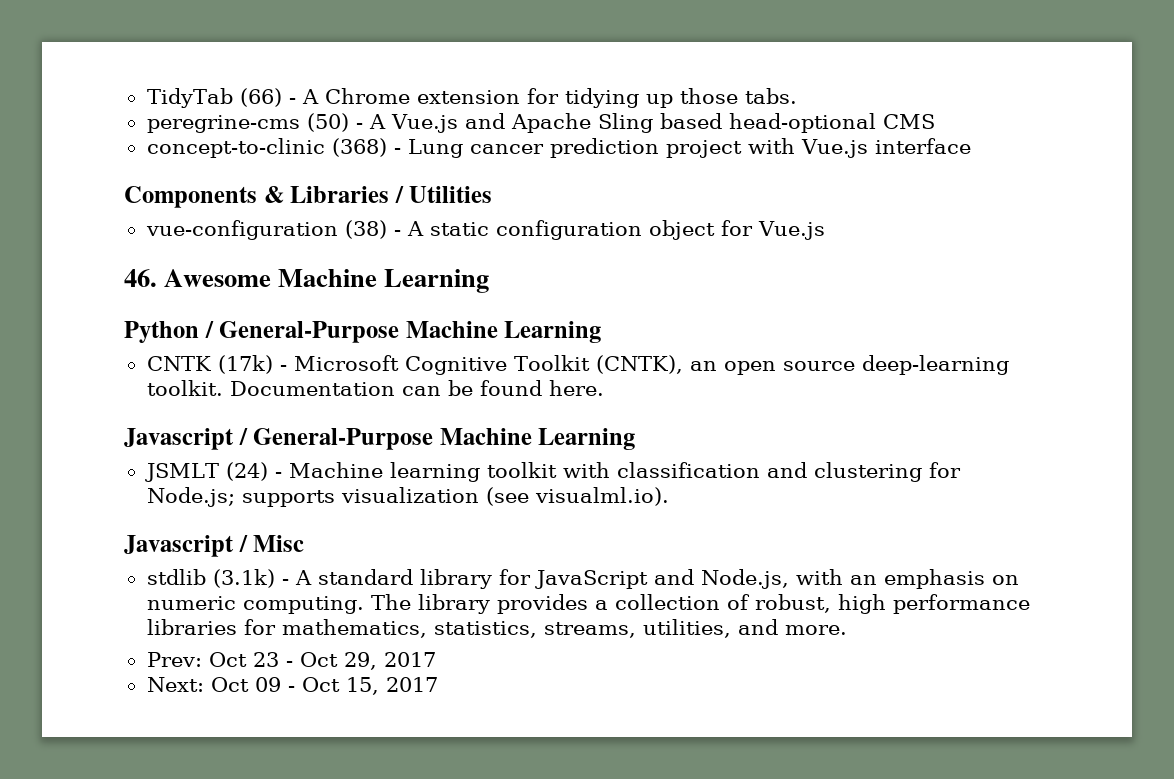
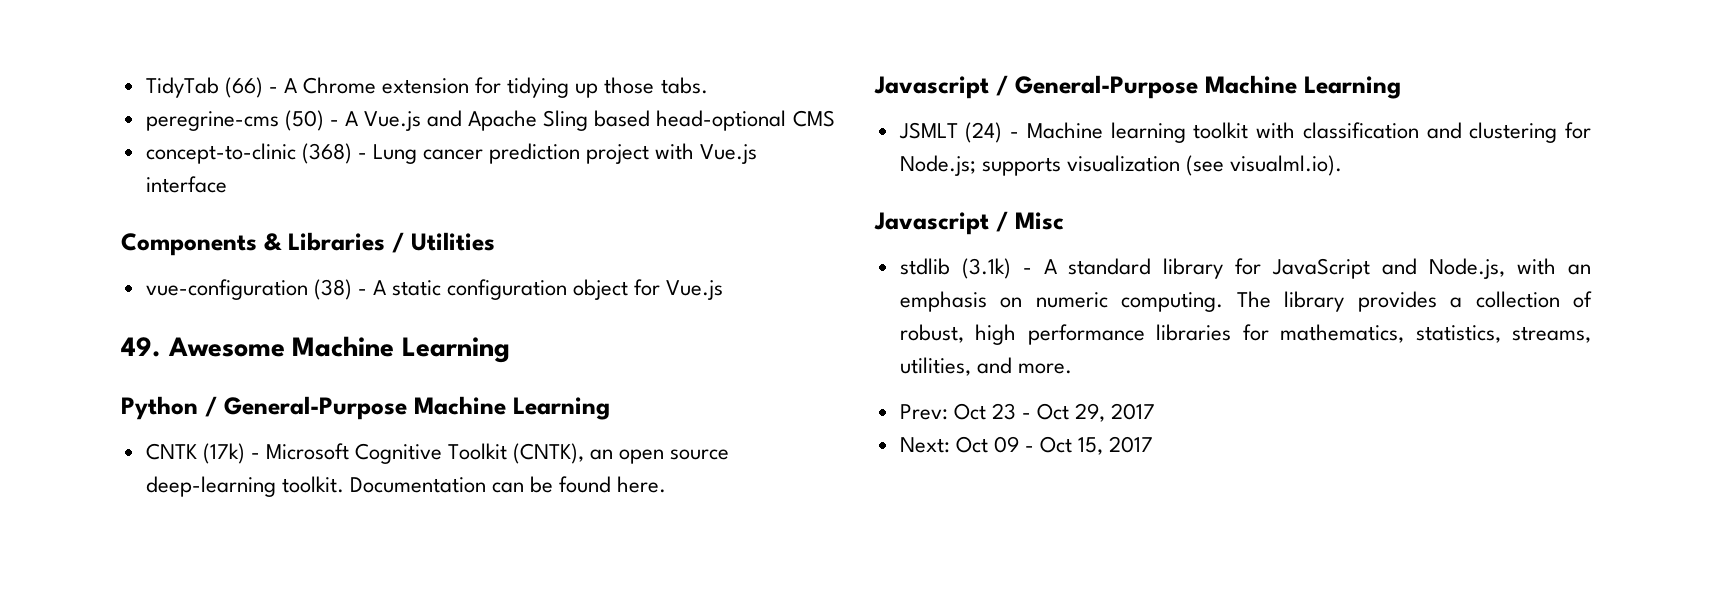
- 46. Awesome Machine Learning
+ 49. Awesome Machine Learning

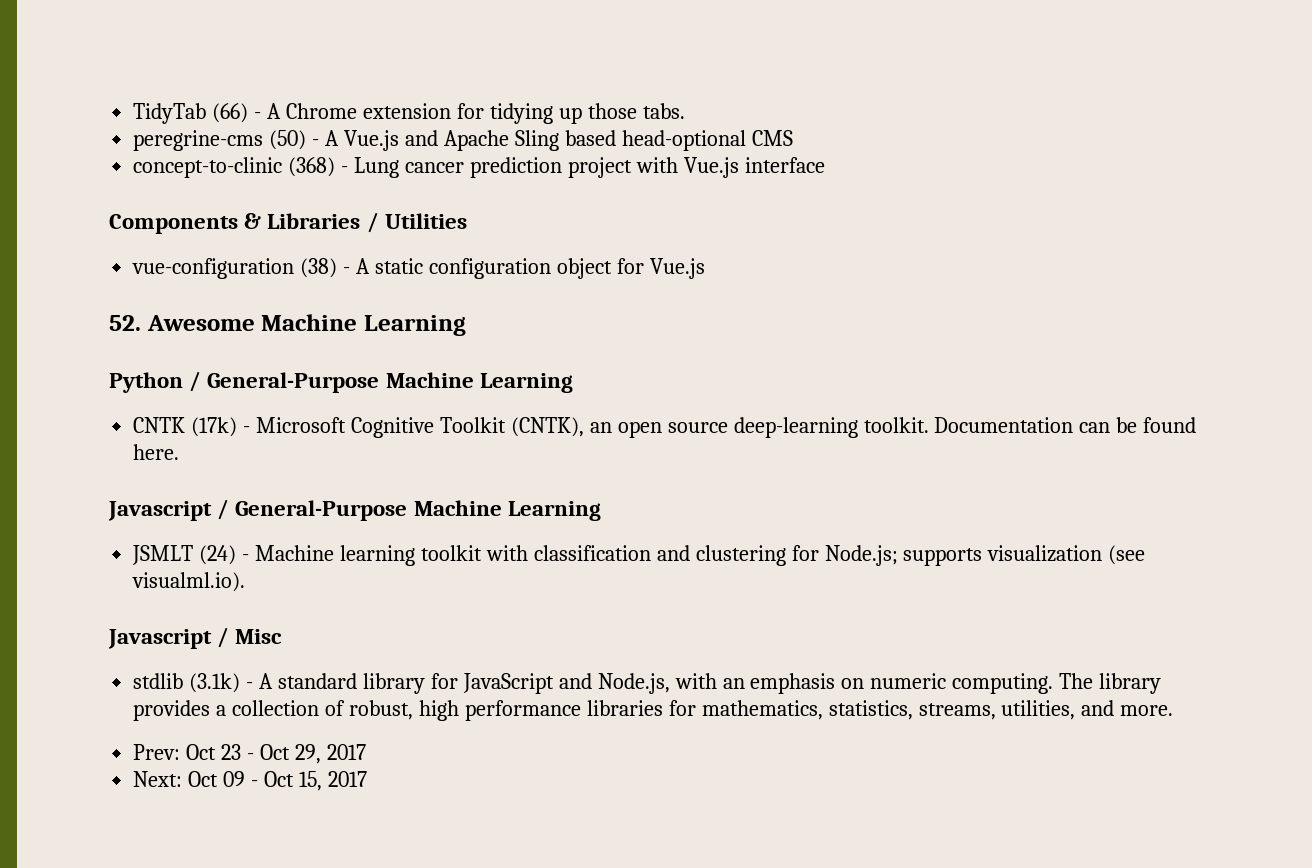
- 49. Awesome Machine Learning
+ 52. Awesome Machine Learning

